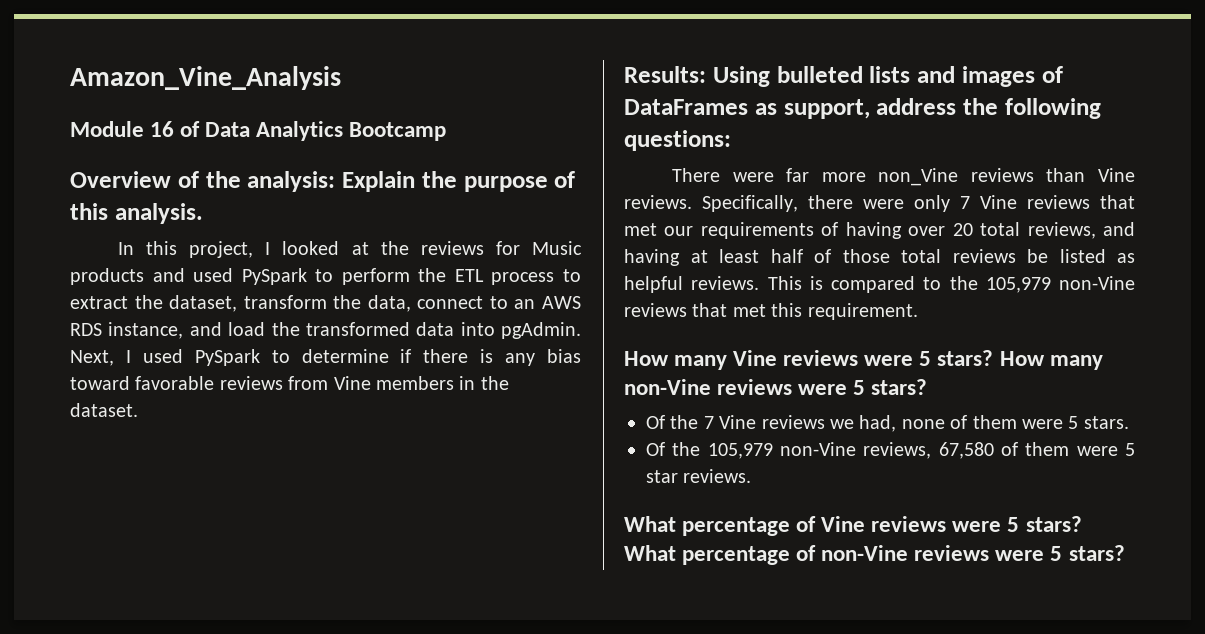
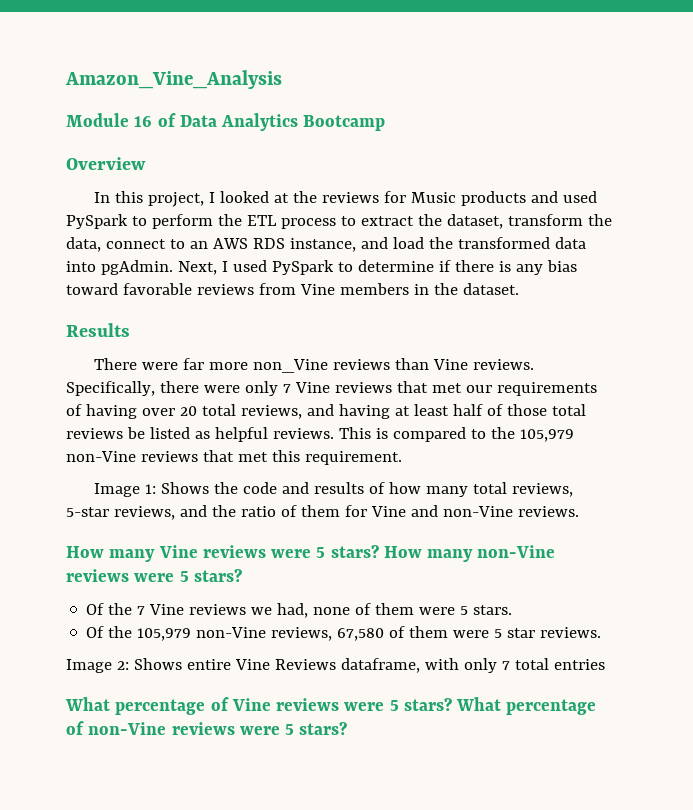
- Overview of the analysis: Explain the purpose of this analysis.
+ Overview
- Results: Using bulleted lists and images of DataFrames as support, address the following questions:
+ Results
+ Image 1: Shows the code and results of how many total reviews, 5-star reviews, and the ratio of them for Vine and non-Vine reviews.
+ Image 2: Shows entire Vine Reviews dataframe, with only 7 total entries

